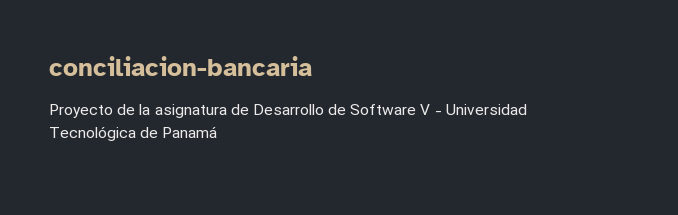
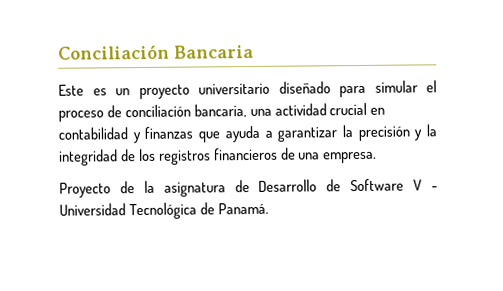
- conciliacion-bancaria
+ Conciliación Bancaria
+ Este es un proyecto universitario diseñado para simular el proceso de conciliación bancaria, una actividad crucial en contabilidad y finanzas que ayuda a garantizar la precisión y la integridad de los registros financieros de una empresa.
- Proyecto de la asignatura de Desarrollo de Software V - Universidad Tecnológica de Panamá
+ Proyecto de la asignatura de Desarrollo de Software V - Universidad Tecnológica de Panamá.

